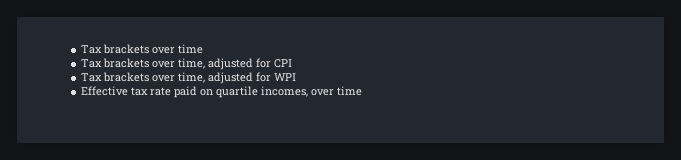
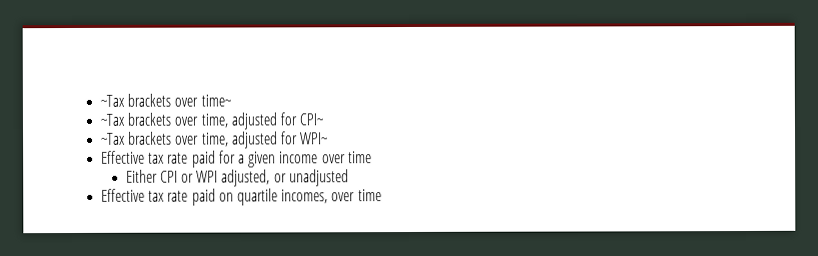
- Tax brackets over time
- Tax brackets over time, adjusted for CPI
- Tax brackets over time, adjusted for WPI
+ ~Tax brackets over time~
+ ~Tax brackets over time, adjusted for CPI~
+ ~Tax brackets over time, adjusted for WPI~
+ Effective tax rate paid for a given income over time
+ Either CPI or WPI adjusted, or unadjusted

